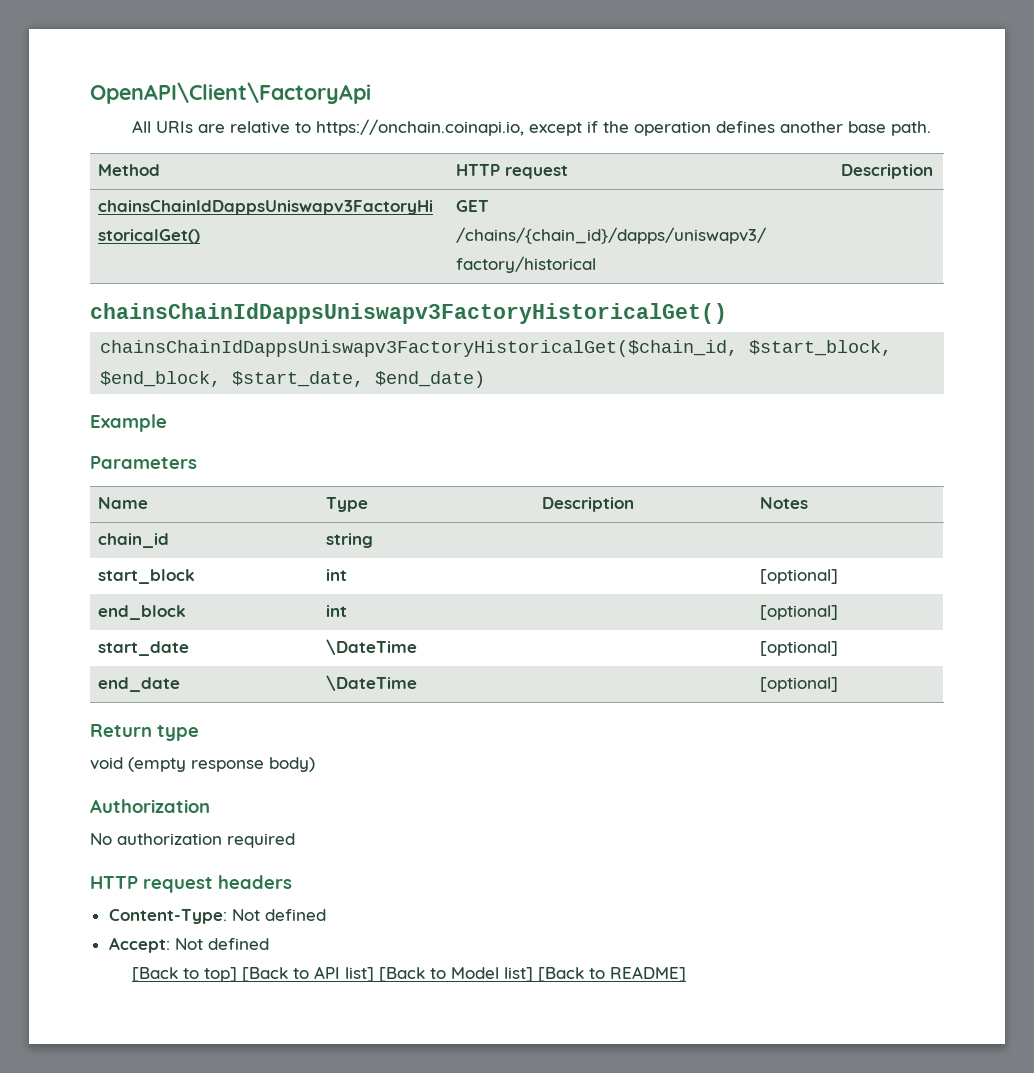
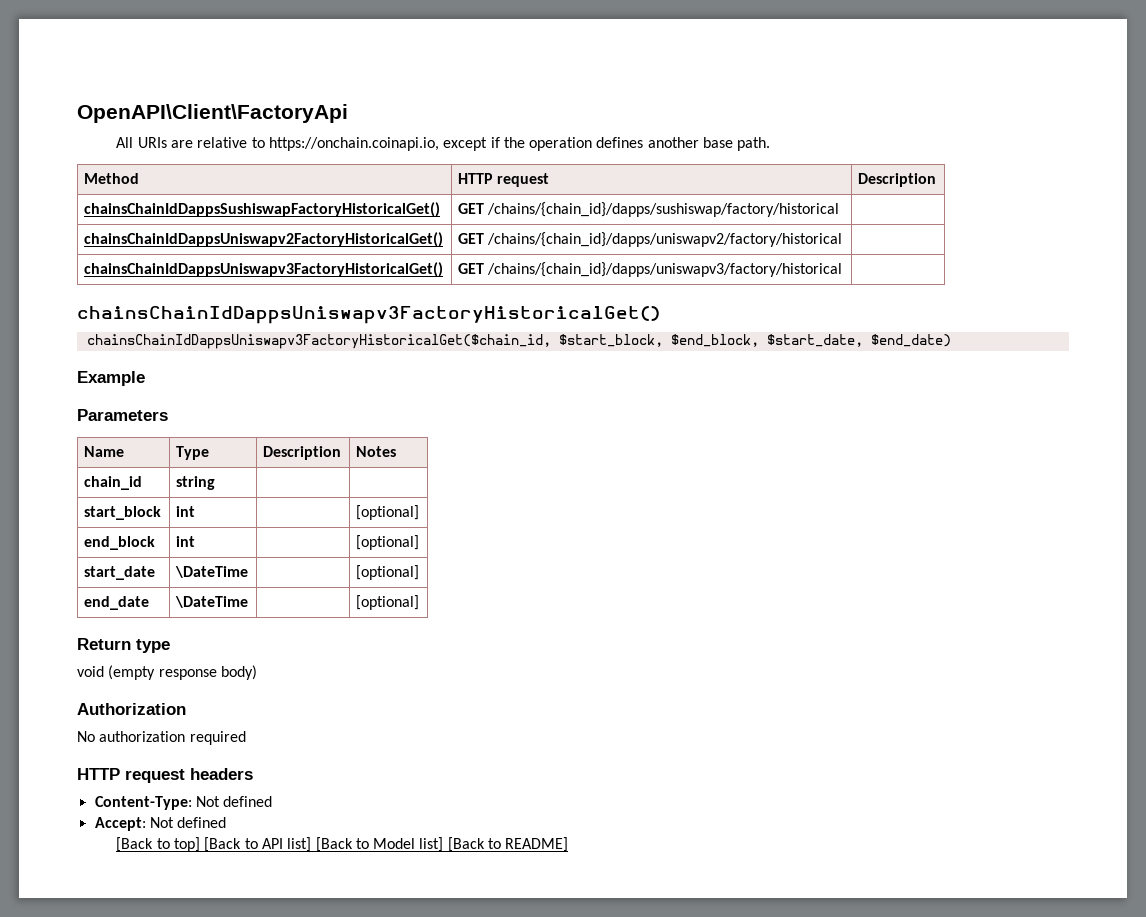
+ chainsChainIdDappsSushiswapFactoryHistoricalGet() | GET /chains/{chain_id}/dapps/sushiswap/factory/historical |
+ chainsChainIdDappsUniswapv2FactoryHistoricalGet() | GET /chains/{chain_id}/dapps/uniswapv2/factory/historical |

